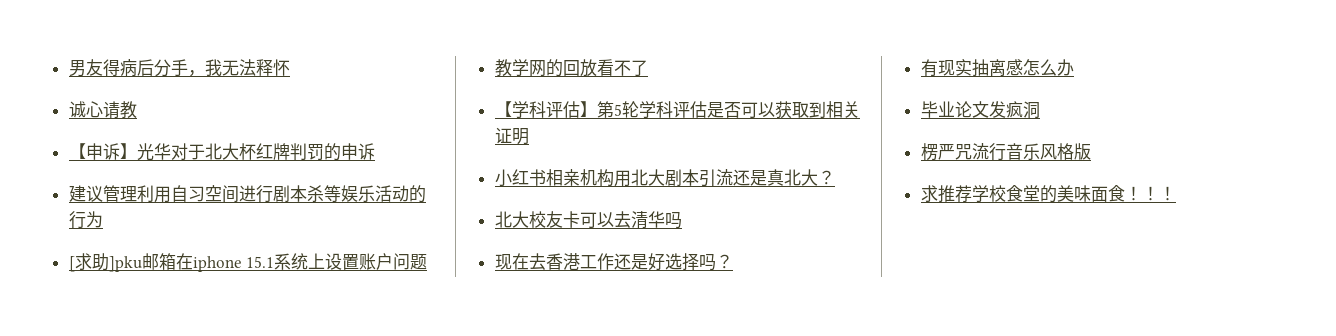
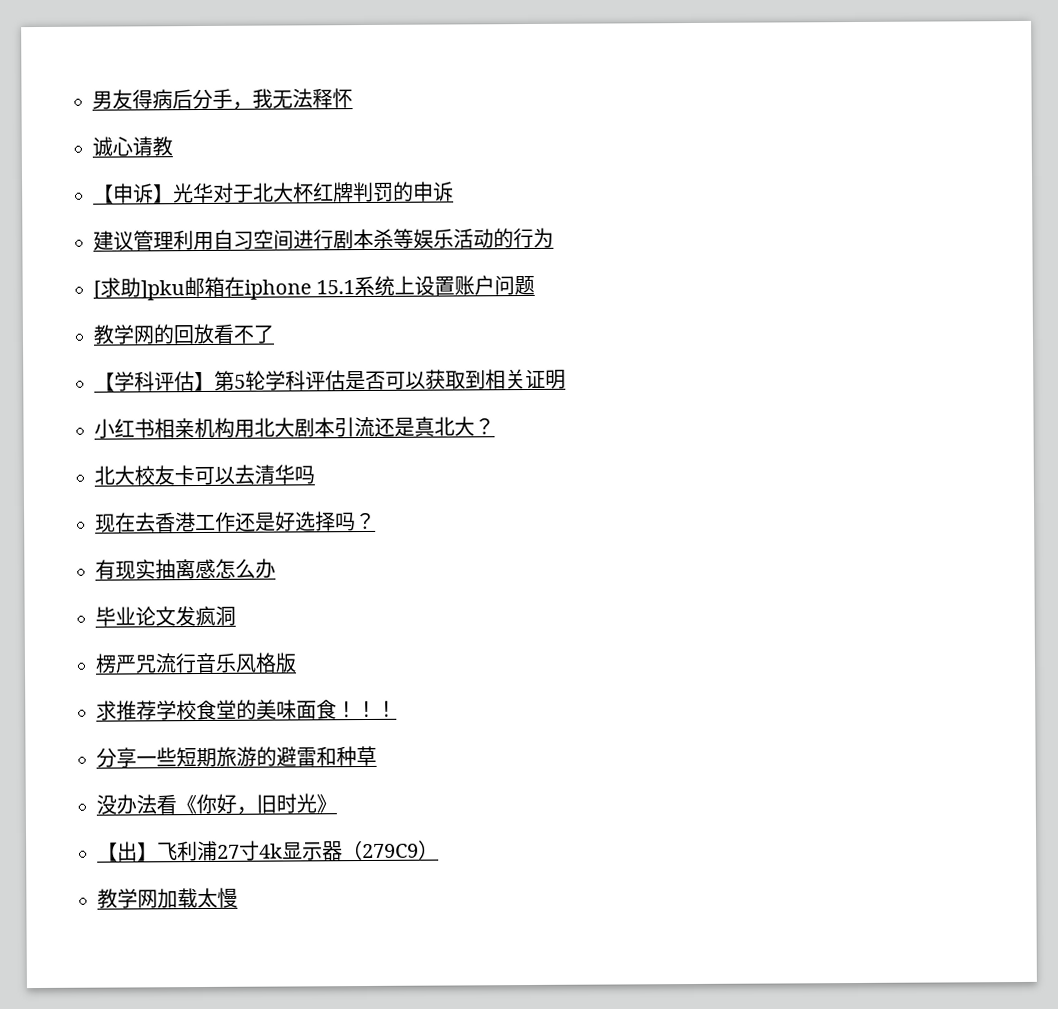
+ 分享一些短期旅游的避雷和种草
+ 没办法看《你好，旧时光》
+ 【出】飞利浦27寸4k显示器（279C9）
+ 教学网加载太慢

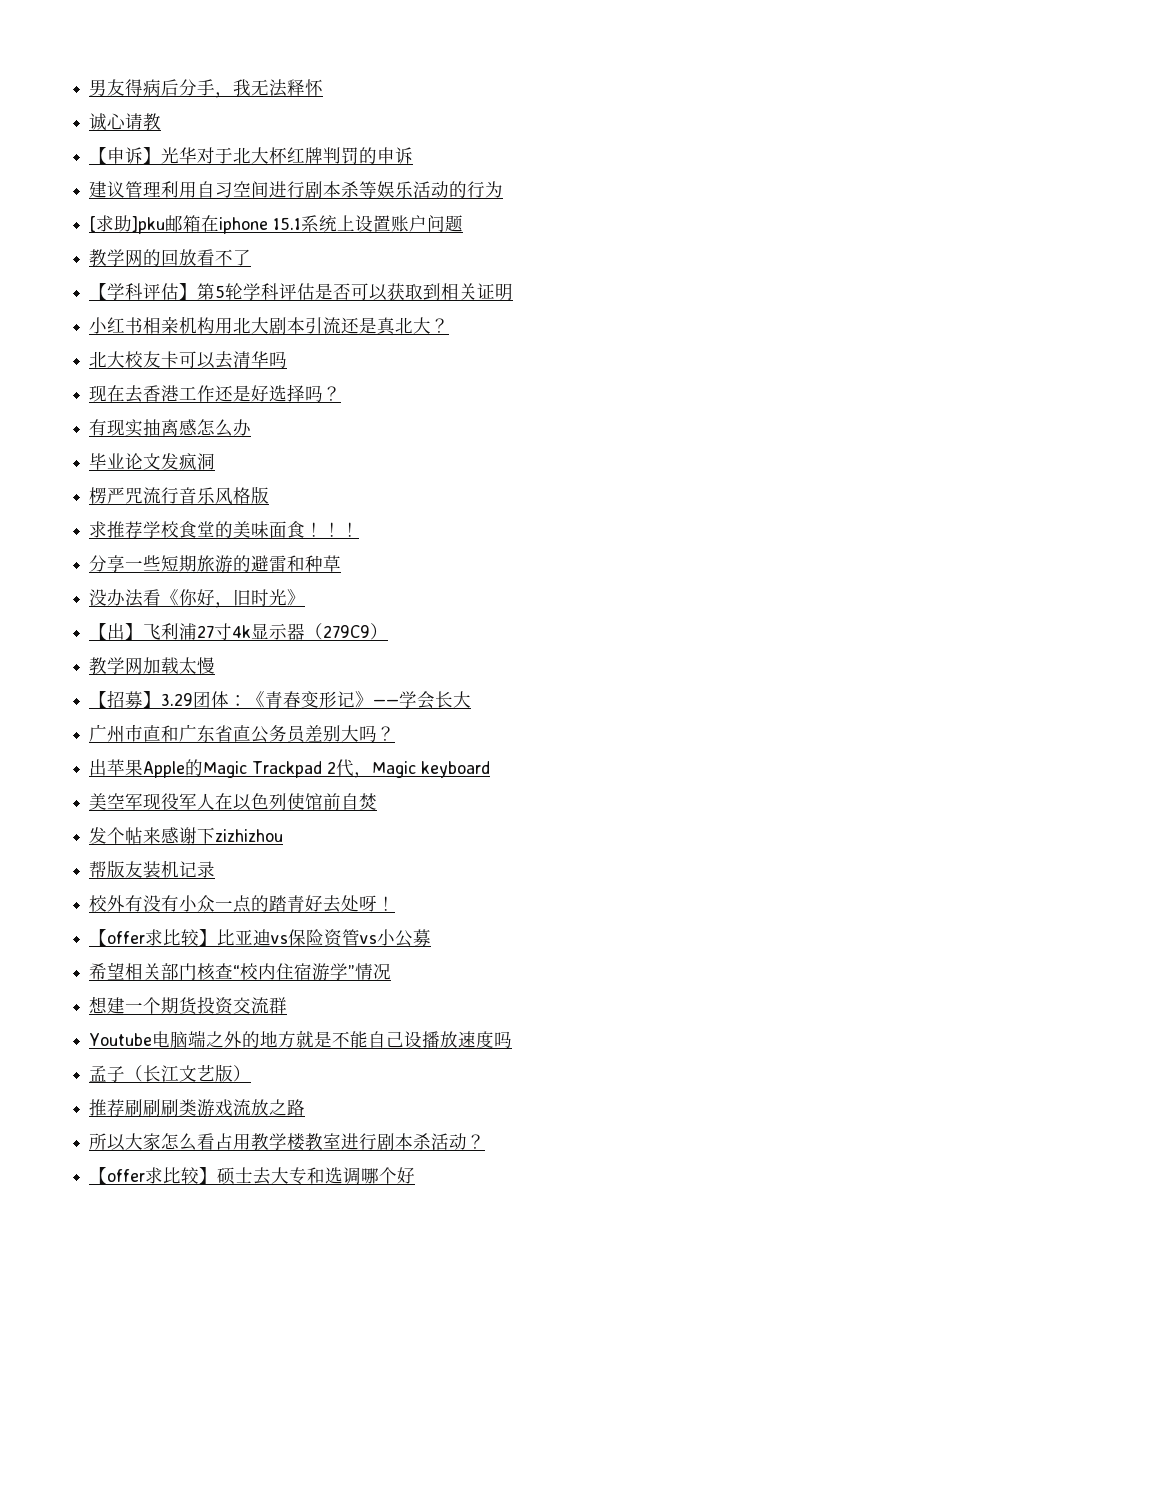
+ 【招募】3.29团体：《青春变形记》——学会长大
+ 广州市直和广东省直公务员差别大吗？
+ 出苹果Apple的Magic Trackpad 2代，Magic keyboard
+ 美空军现役军人在以色列使馆前自焚
+ 发个帖来感谢下zizhizhou
+ 帮版友装机记录
+ 校外有没有小众一点的踏青好去处呀！
+ 【offer求比较】比亚迪vs保险资管vs小公募
+ 希望相关部门核查“校内住宿游学”情况
+ 想建一个期货投资交流群
+ Youtube电脑端之外的地方就是不能自己设播放速度吗
+ 孟子（长江文艺版）
+ 推荐刷刷刷类游戏流放之路
+ 所以大家怎么看占用教学楼教室进行剧本杀活动？
+ 【offer求比较】硕士去大专和选调哪个好

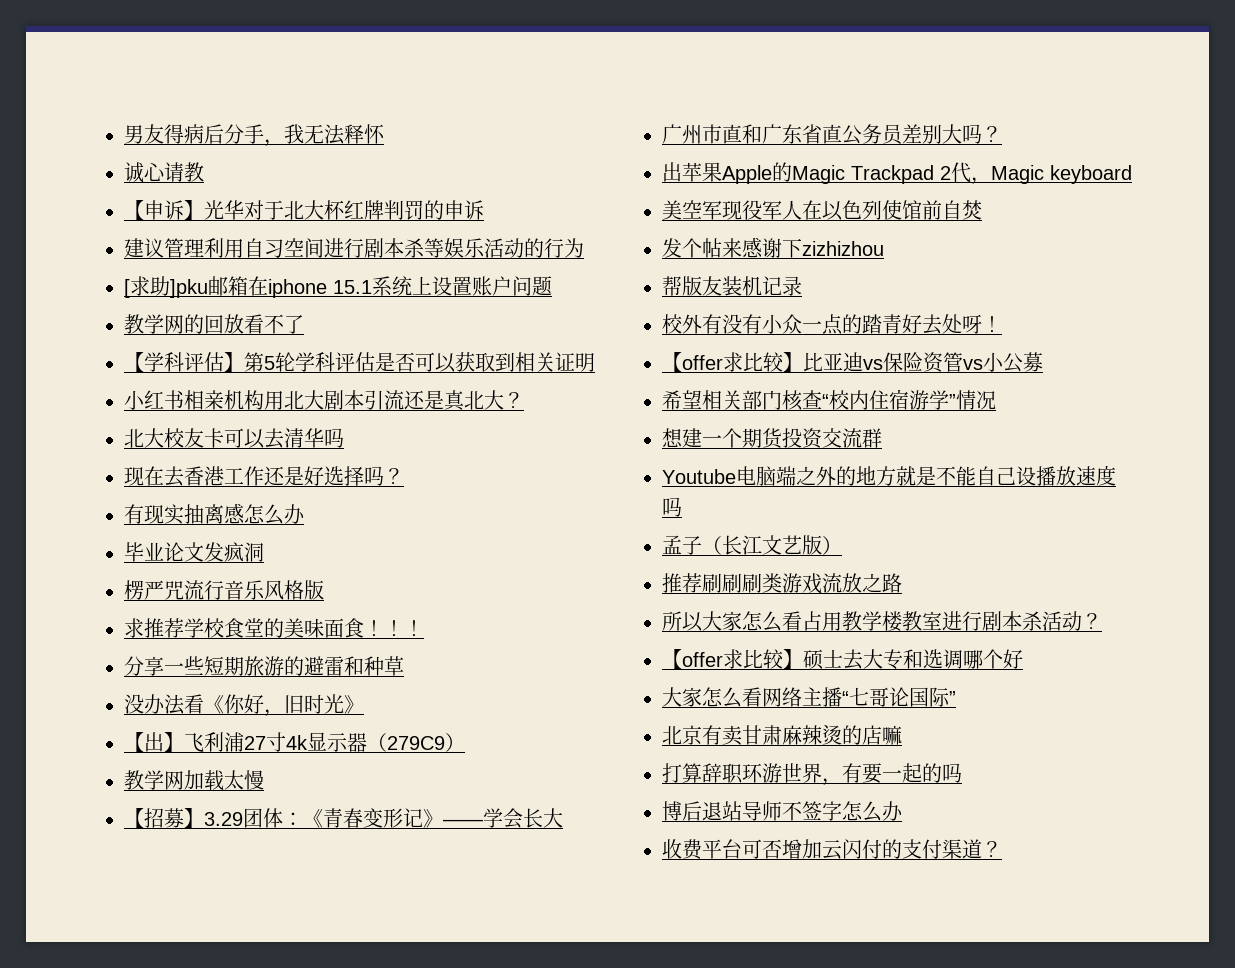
+ 大家怎么看网络主播“七哥论国际”
+ 北京有卖甘肃麻辣烫的店嘛
+ 打算辞职环游世界，有要一起的吗
+ 博后退站导师不签字怎么办
+ 收费平台可否增加云闪付的支付渠道？

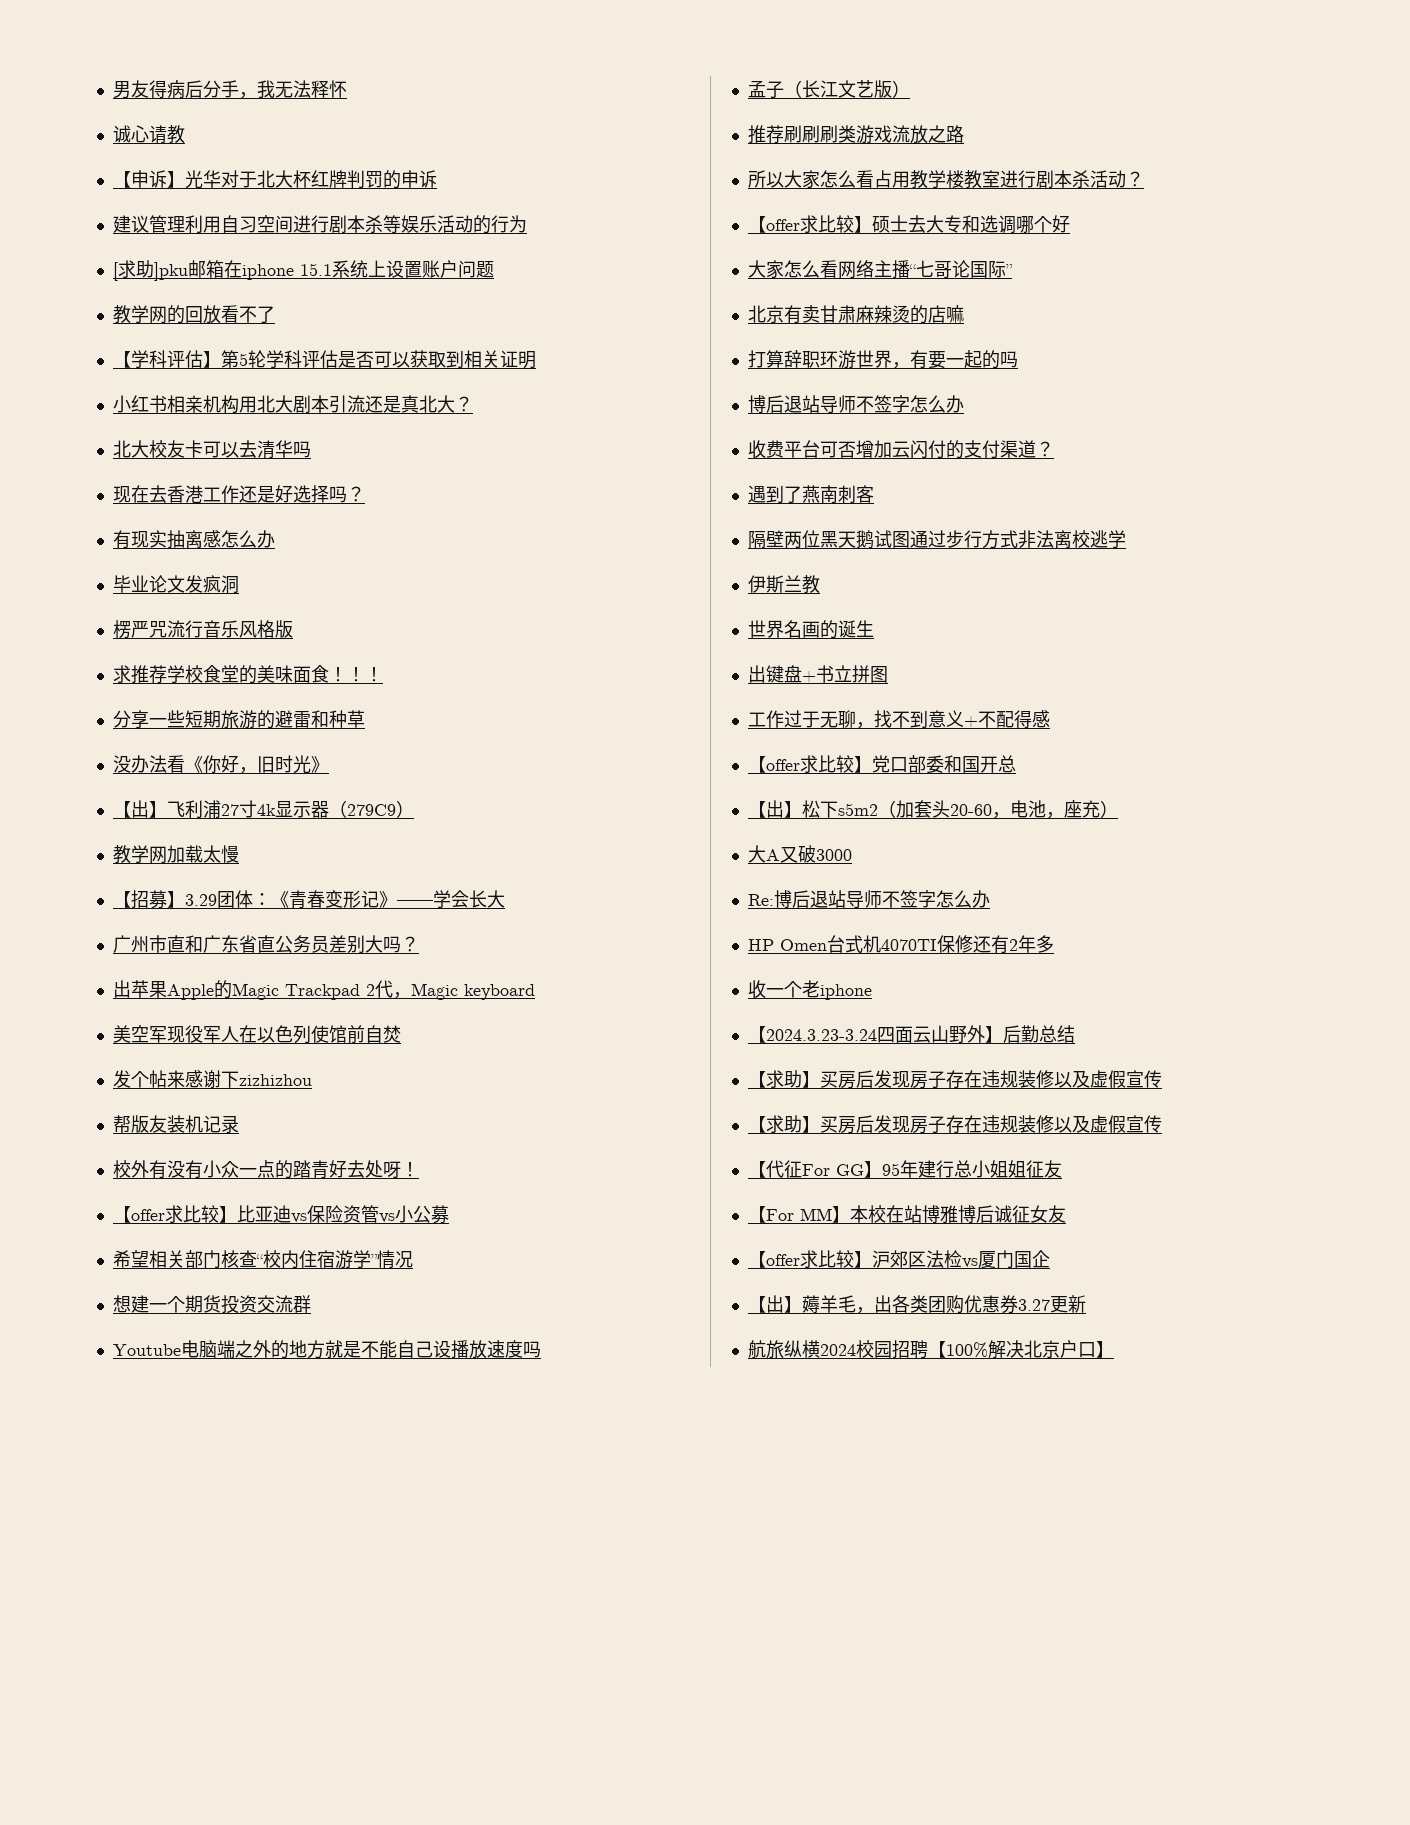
+ 遇到了燕南刺客
+ 隔壁两位黑天鹅试图通过步行方式非法离校逃学
+ 伊斯兰教
+ 世界名画的诞生
+ 出键盘+书立拼图
+ 工作过于无聊，找不到意义+不配得感
+ 【offer求比较】党口部委和国开总
+ 【出】松下s5m2（加套头20-60，电池，座充）
+ 大A又破3000
+ Re:博后退站导师不签字怎么办
+ HP Omen台式机4070TI保修还有2年多
+ 收一个老iphone
+ 【2024.3.23-3.24四面云山野外】后勤总结
+ 【求助】买房后发现房子存在违规装修以及虚假宣传
+ 【求助】买房后发现房子存在违规装修以及虚假宣传
+ 【代征For GG】95年建行总小姐姐征友
+ 【For MM】本校在站博雅博后诚征女友
+ 【offer求比较】沪郊区法检vs厦门国企
+ 【出】薅羊毛，出各类团购优惠券3.27更新
+ 航旅纵横2024校园招聘【100%解决北京户口】

